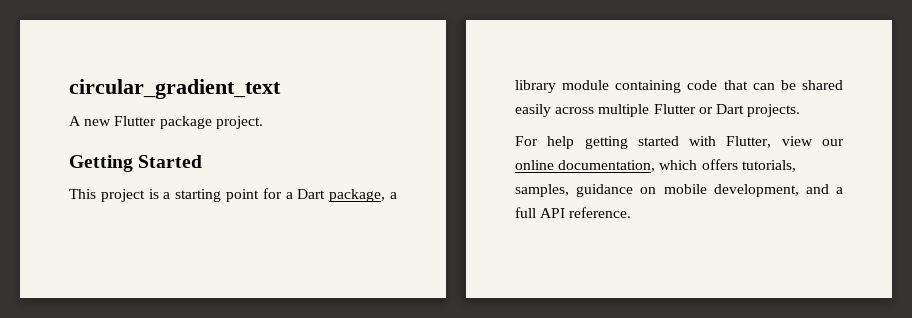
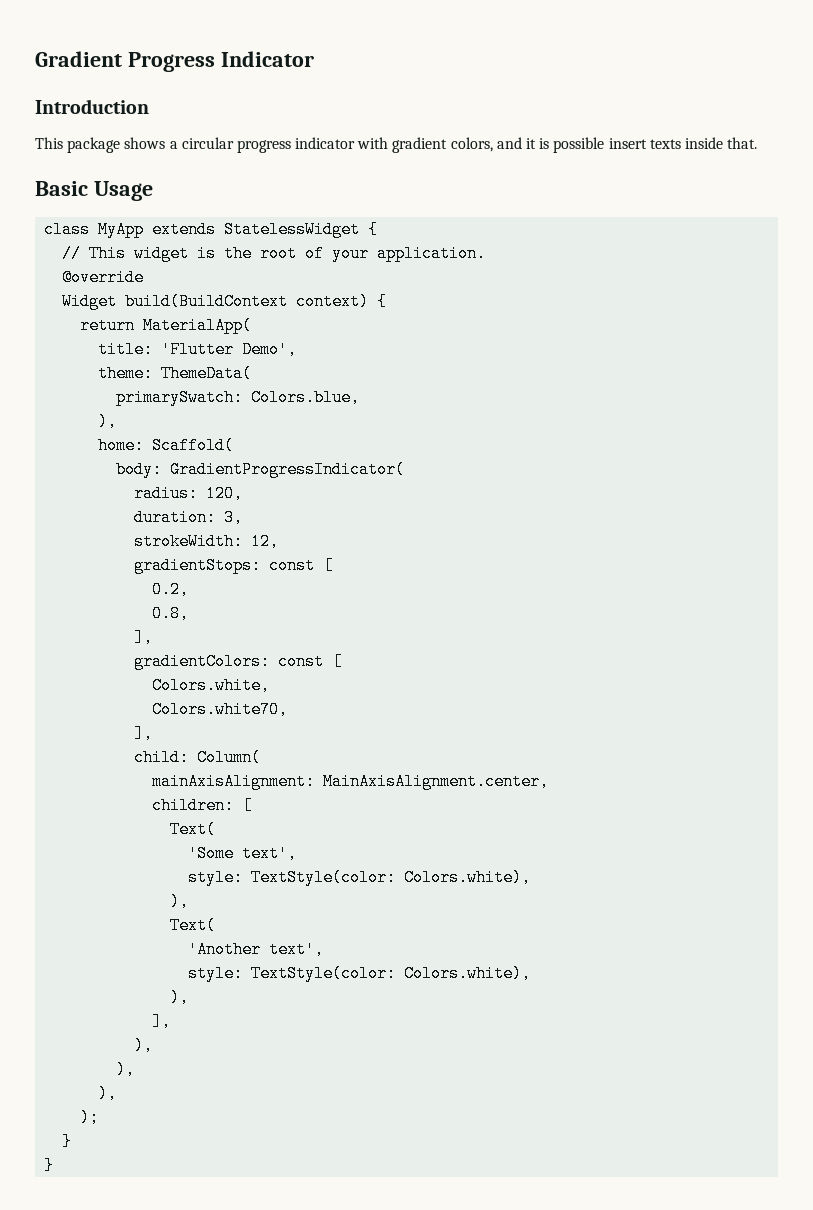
- circular_gradient_text
- A new Flutter package project.
- Getting Started
- This project is a starting point for a Dart package, a library module containing code that can be shared easily across multiple Flutter or Dart projects.
- For help getting started with Flutter, view our online documentation, which offers tutorials, samples, guidance on mobile development, and a full API reference.
+ Gradient Progress Indicator
+ Introduction
+ This package shows a circular progress indicator with gradient colors, and it is possible insert texts inside that.
+ Basic Usage
+ class MyApp extends StatelessWidget {
+ // This widget is the root of your application.
+ @override
+ Widget build(BuildContext context) {
+ return MaterialApp(
+ title: 'Flutter Demo',
+ theme: ThemeData(
+ primarySwatch: Colors.blue,
+ ),
+ home: Scaffold(
+ body: GradientProgressIndicator(
+ radius: 120,
+ duration: 3,
+ strokeWidth: 12,
+ gradientStops: const [
+ 0.2,
+ 0.8,
+ ],
+ gradientColors: const [
+ Colors.white,
+ Colors.white70,
+ ],
+ child: Column(
+ mainAxisAlignment: MainAxisAlignment.center,
+ children: [
+ Text(
+ 'Some text',
+ style: TextStyle(color: Colors.white),
+ ),
+ Text(
+ 'Another text',
+ style: TextStyle(color: Colors.white),
+ ),
+ ],
+ ),
+ ),
+ ),
+ );
+ }
+ }

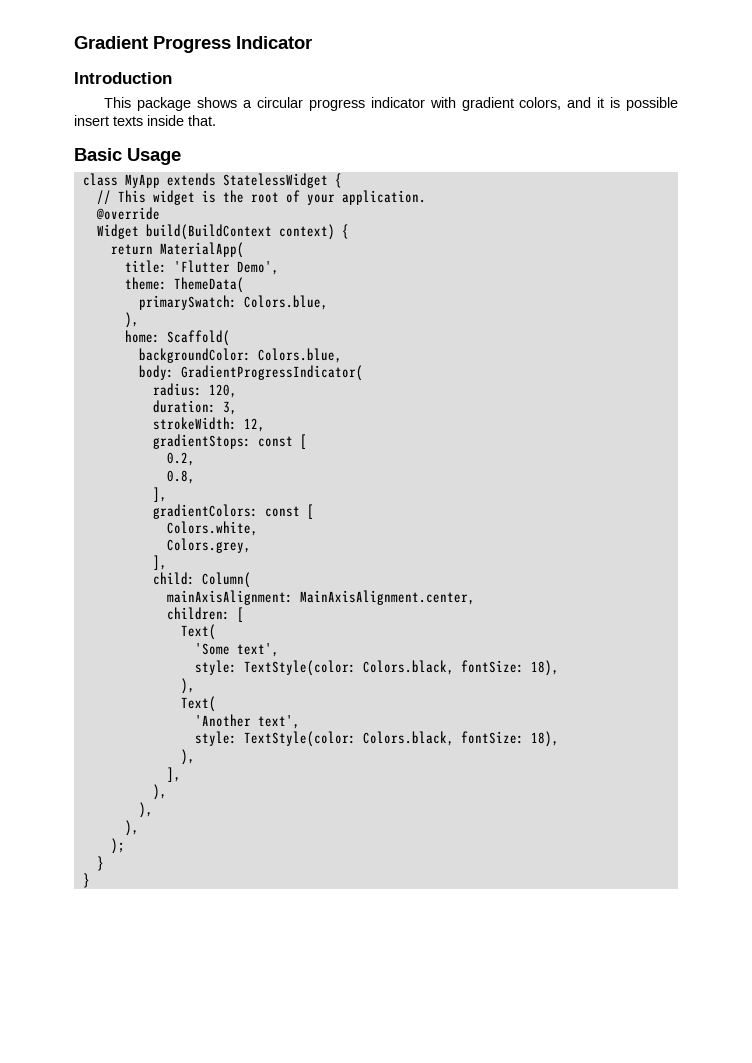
+ backgroundColor: Colors.blue,
- Colors.white70,
+ Colors.grey,
  'Some text',
- style: TextStyle(color: Colors.white),
+ style: TextStyle(color: Colors.black, fontSize: 18),
  'Another text',
- style: TextStyle(color: Colors.white),
+ style: TextStyle(color: Colors.black, fontSize: 18),

